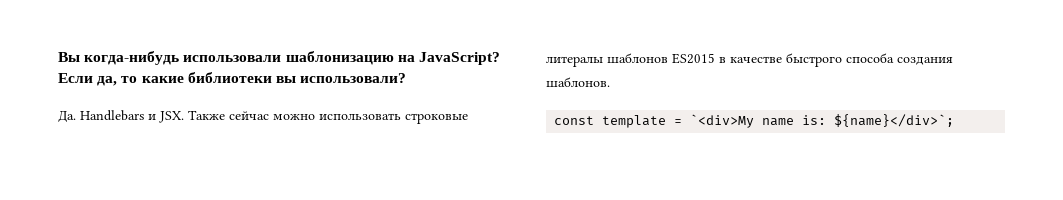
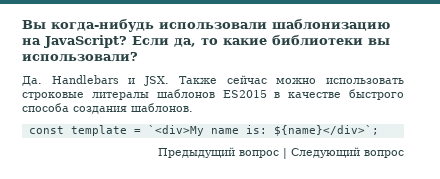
+ Предыдущий вопрос | Следующий вопрос

